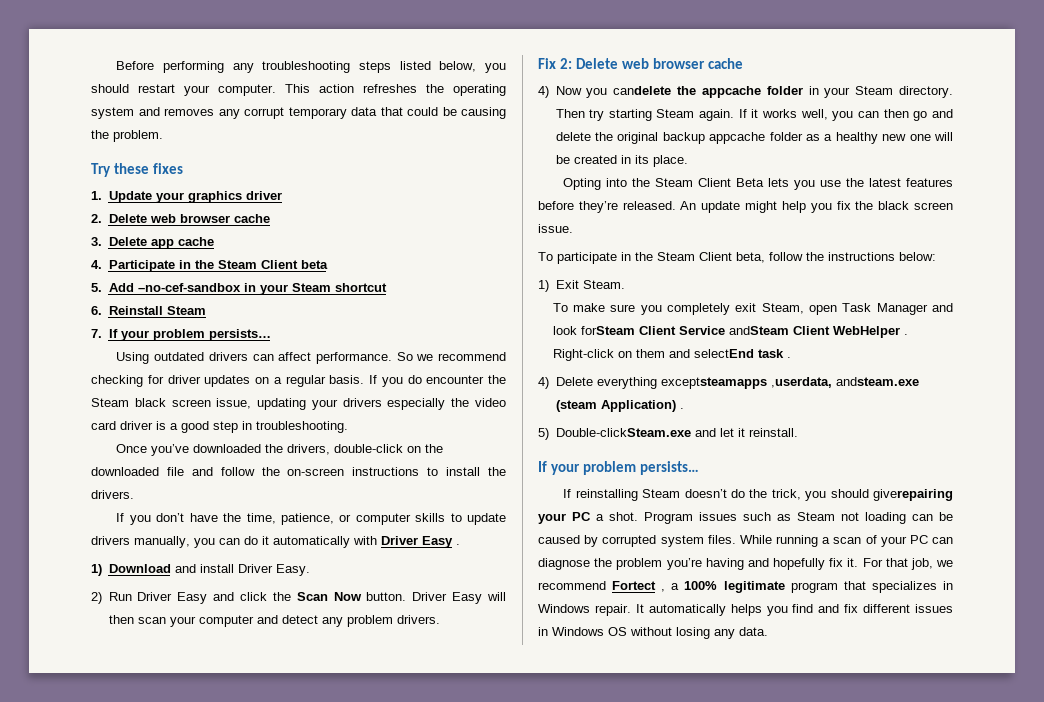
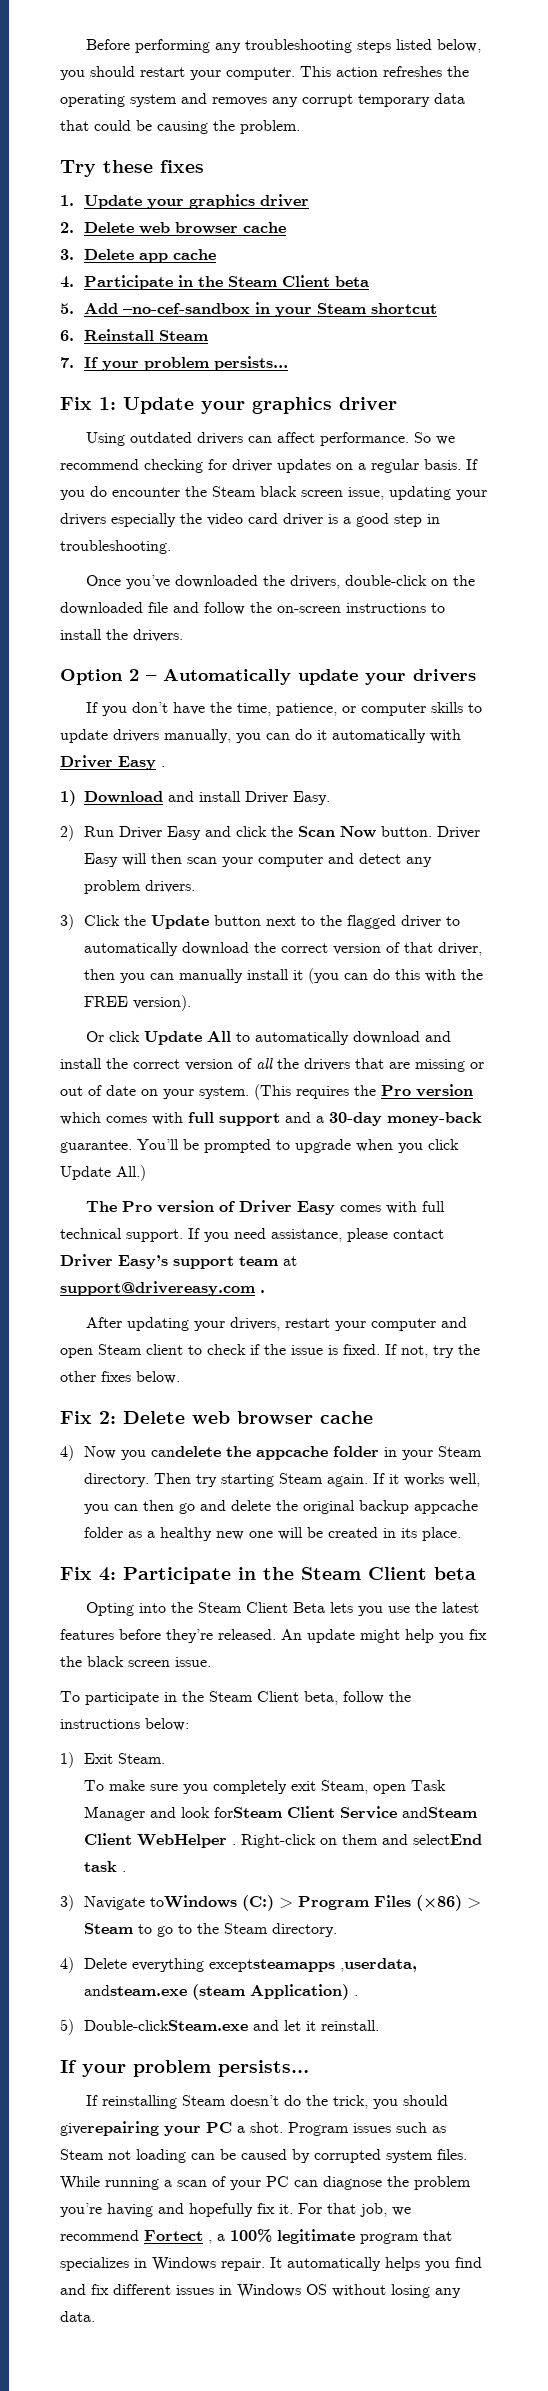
+ Fix 1: Update your graphics driver
+ Option 2 – Automatically update your drivers
+ 3) Click the Update button next to the flagged driver to automatically download the correct version of that driver, then you can manually install it (you can do this with the FREE version).
+ Or click Update All to automatically download and install the correct version of all the drivers that are missing or out of date on your system. (This requires the Pro version which comes with full support and a 30-day money-back guarantee. You’ll be prompted to upgrade when you click Update All.)
+ The Pro version of Driver Easy comes with full technical support. If you need assistance, please contact Driver Easy’s support team at support@drivereasy.com .
+ After updating your drivers, restart your computer and open Steam client to check if the issue is fixed. If not, try the other fixes below.
+ Fix 4: Participate in the Steam Client beta
+ 3) Navigate toWindows (C:) > Program Files (×86) > Steam to go to the Steam directory.

